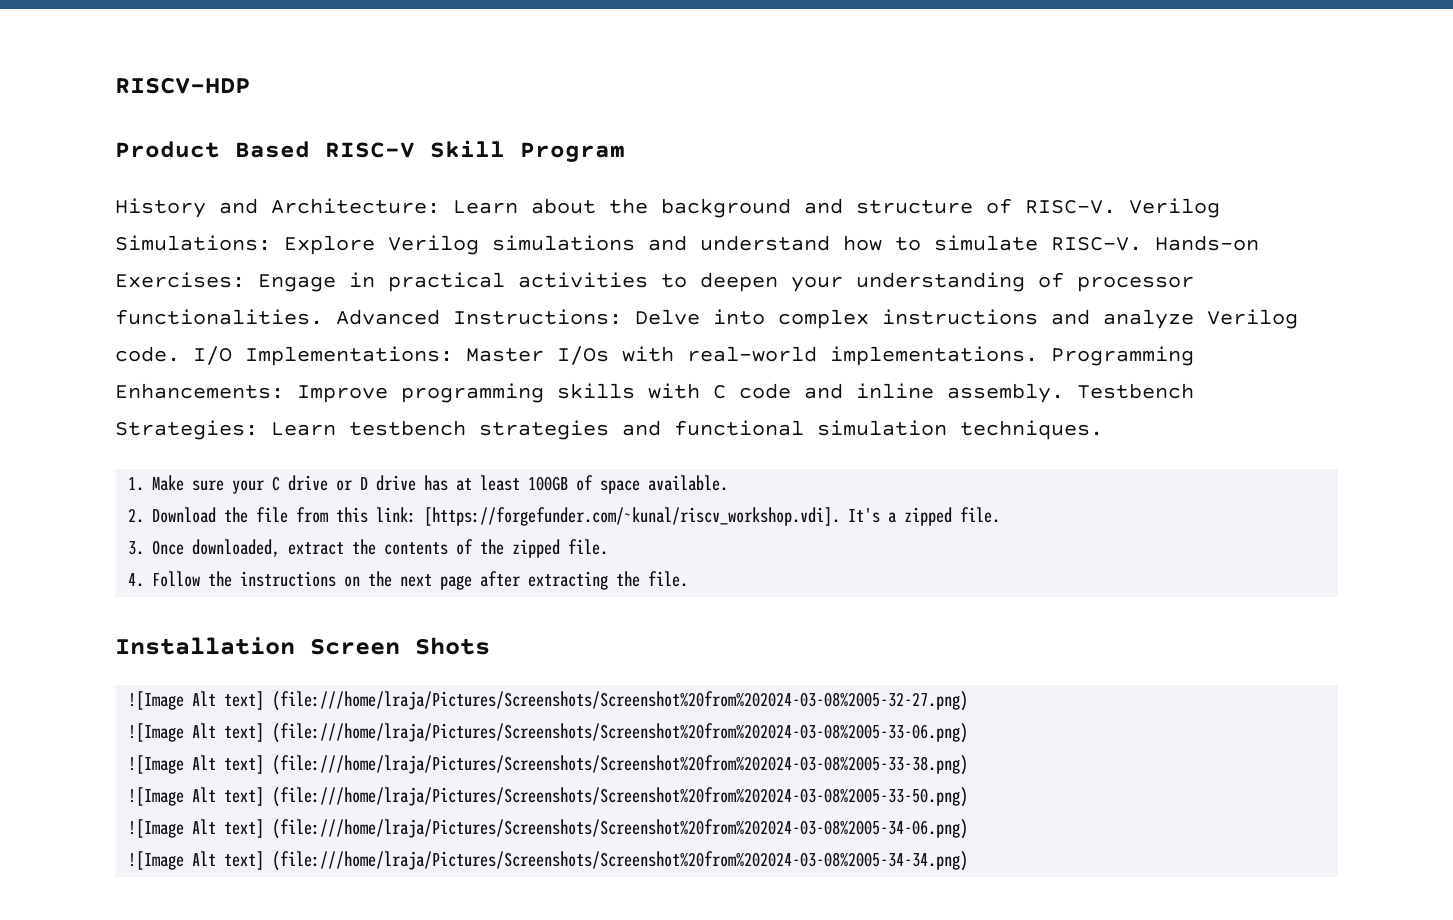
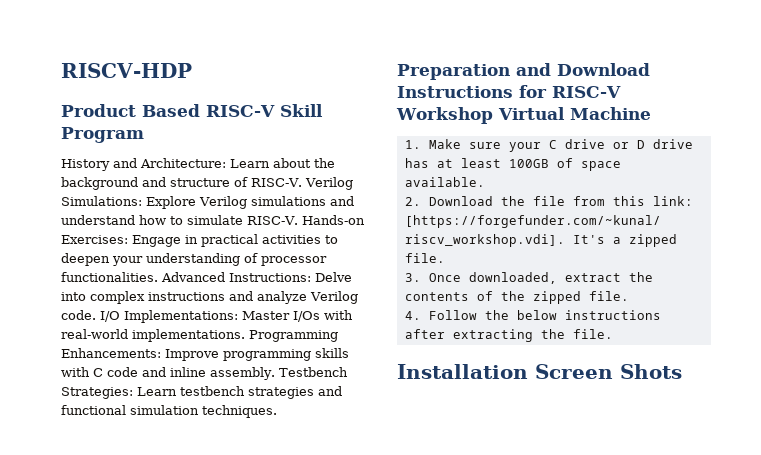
+ Preparation and Download Instructions for RISC-V Workshop Virtual Machine
- 4. Follow the instructions on the next page after extracting the file.
+ 4. Follow the below instructions after extracting the file.
- ![Image Alt text] (file:///home/lraja/Pictures/Screenshots/Screenshot%20from%202024-03-08%2005-32-27.png)
- ![Image Alt text] (file:///home/lraja/Pictures/Screenshots/Screenshot%20from%202024-03-08%2005-33-06.png)
- ![Image Alt text] (file:///home/lraja/Pictures/Screenshots/Screenshot%20from%202024-03-08%2005-33-38.png)
- ![Image Alt text] (file:///home/lraja/Pictures/Screenshots/Screenshot%20from%202024-03-08%2005-33-50.png)
- ![Image Alt text] (file:///home/lraja/Pictures/Screenshots/Screenshot%20from%202024-03-08%2005-34-06.png)
- ![Image Alt text] (file:///home/lraja/Pictures/Screenshots/Screenshot%20from%202024-03-08%2005-34-34.png)

